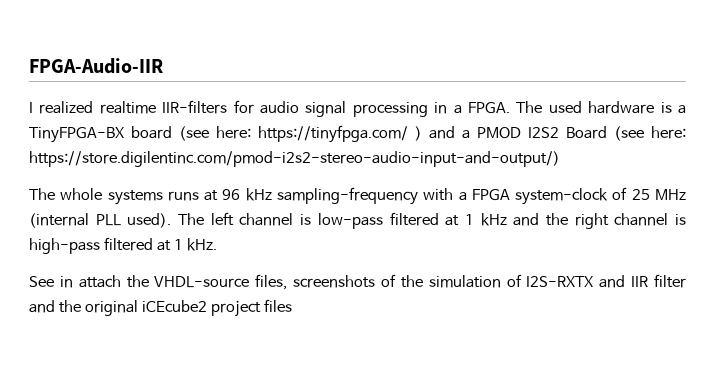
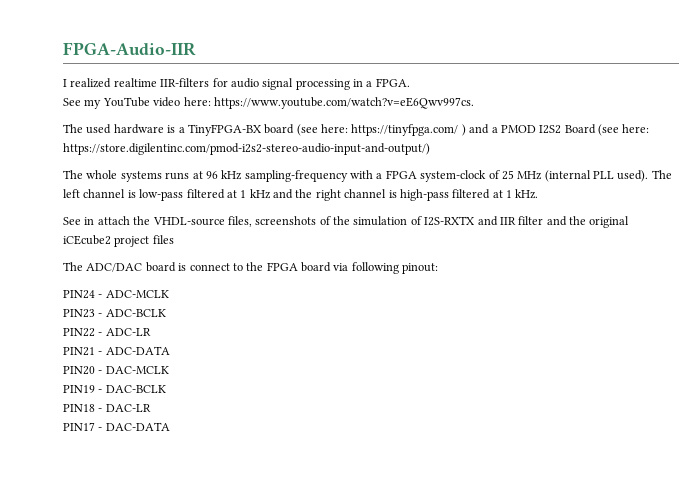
- I realized realtime IIR-filters for audio signal processing in a FPGA. The used hardware is a TinyFPGA-BX board (see here: https://tinyfpga.com/ ) and a PMOD I2S2 Board (see here: https://store.digilentinc.com/pmod-i2s2-stereo-audio-input-and-output/)
+ I realized realtime IIR-filters for audio signal processing in a FPGA.
+ See my YouTube video here: https://www.youtube.com/watch?v=eE6Qwv997cs.
+ The used hardware is a TinyFPGA-BX board (see here: https://tinyfpga.com/ ) and a PMOD I2S2 Board (see here: https://store.digilentinc.com/pmod-i2s2-stereo-audio-input-and-output/)
+ The ADC/DAC board is connect to the FPGA board via following pinout:
+ PIN24 - ADC-MCLK
+ PIN23 - ADC-BCLK
+ PIN22 - ADC-LR
+ PIN21 - ADC-DATA
+ PIN20 - DAC-MCLK
+ PIN19 - DAC-BCLK
+ PIN18 - DAC-LR
+ PIN17 - DAC-DATA

